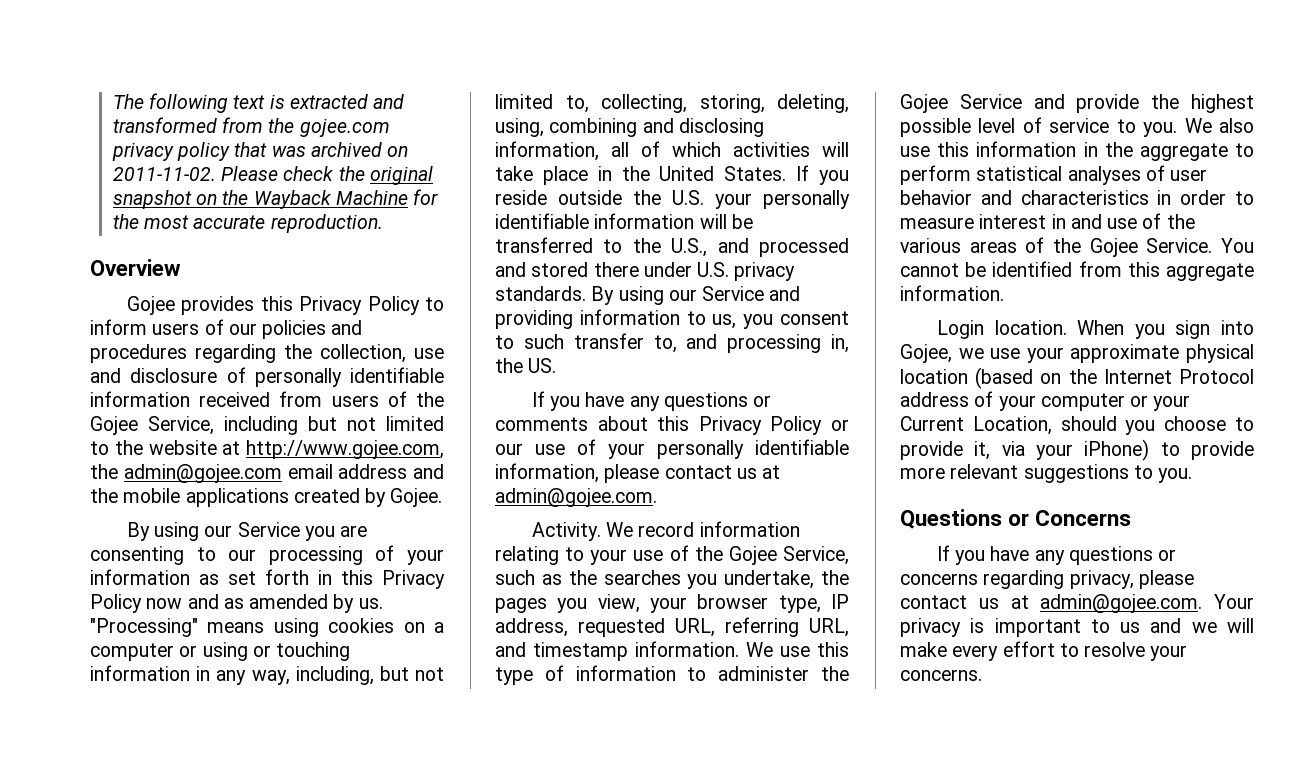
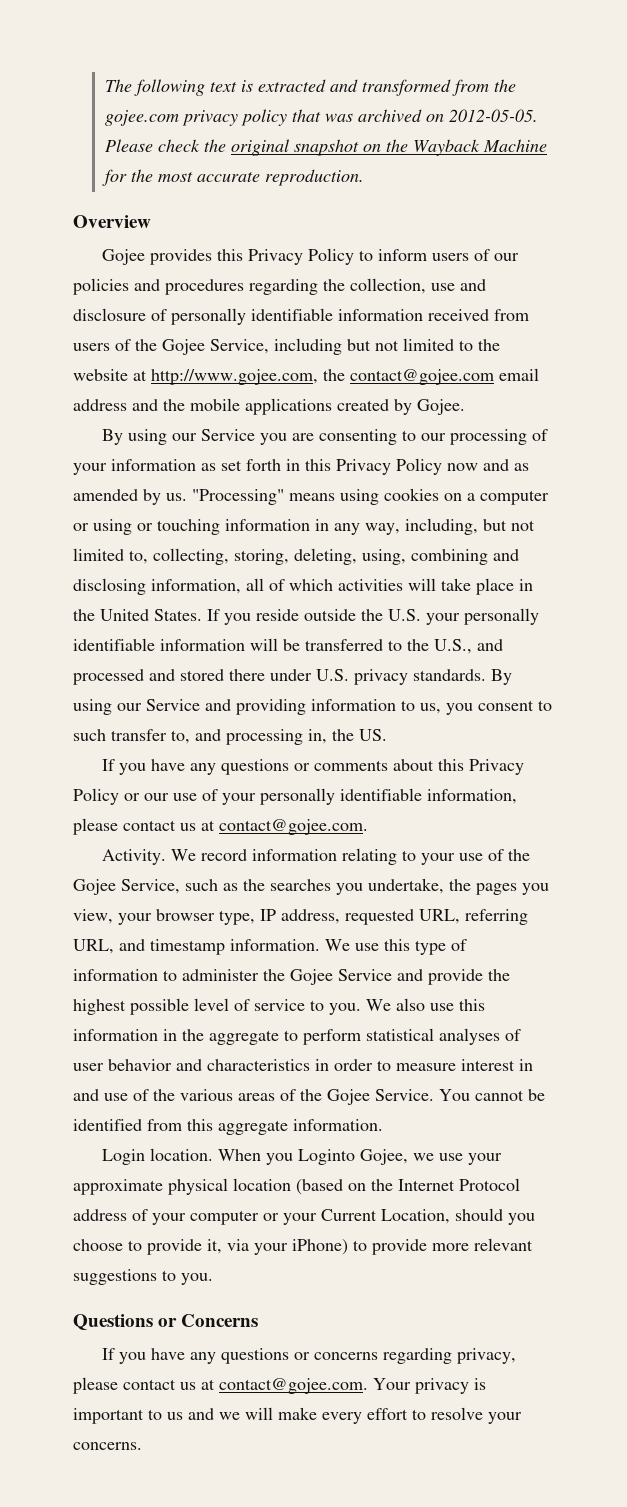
- The following text is extracted and transformed from the gojee.com privacy policy that was archived on 2011-11-02.
+ The following text is extracted and transformed from the gojee.com privacy policy that was archived on 2012-05-05.
- Gojee provides this Privacy Policy to inform users of our policies and procedures regarding the collection, use and disclosure of personally identifiable information received from users of the Gojee Service, including but not limited to the website at http://www.gojee.com, the admin@gojee.com email address and the mobile applications created by Gojee.
+ Gojee provides this Privacy Policy to inform users of our policies and procedures regarding the collection, use and disclosure of personally identifiable information received from users of the Gojee Service, including but not limited to the website at http://www.gojee.com, the contact@gojee.com email address and the mobile applications created by Gojee.
- If you have any questions or comments about this Privacy Policy or our use of your personally identifiable information, please contact us at admin@gojee.com.
+ If you have any questions or comments about this Privacy Policy or our use of your personally identifiable information, please contact us at contact@gojee.com.
- When you sign into Gojee, we use your approximate physical location (based on the Internet Protocol address of your computer or your Current Location, should you choose to provide it, via your iPhone) to provide more relevant suggestions to you.
+ When you Loginto Gojee, we use your approximate physical location (based on the Internet Protocol address of your computer or your Current Location, should you choose to provide it, via your iPhone) to provide more relevant suggestions to you.
- If you have any questions or concerns regarding privacy, please contact us at admin@gojee.com. Your privacy is important to us and we will make every effort to resolve your concerns.
+ If you have any questions or concerns regarding privacy, please contact us at contact@gojee.com. Your privacy is important to us and we will make every effort to resolve your concerns.

